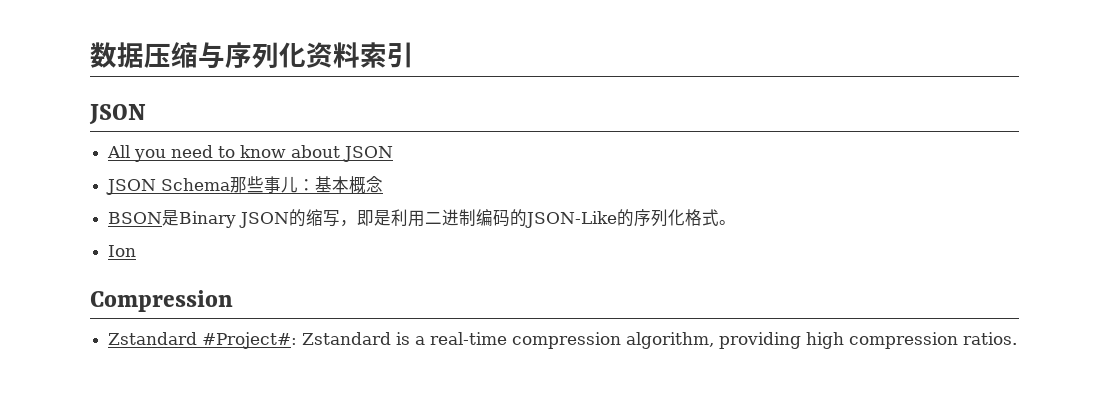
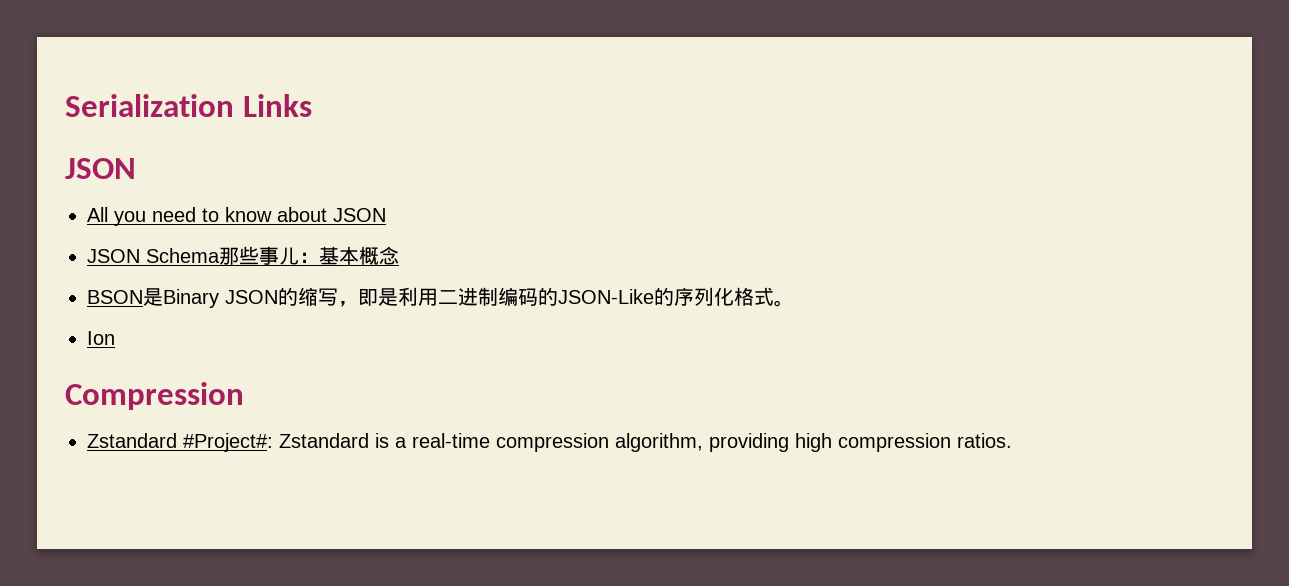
- 数据压缩与序列化资料索引
+ Serialization Links

